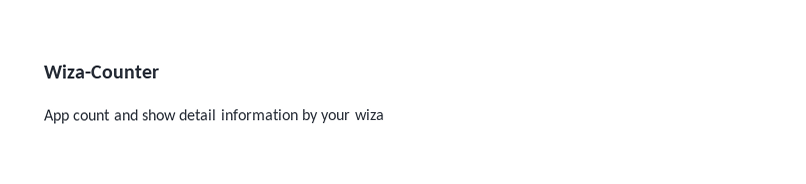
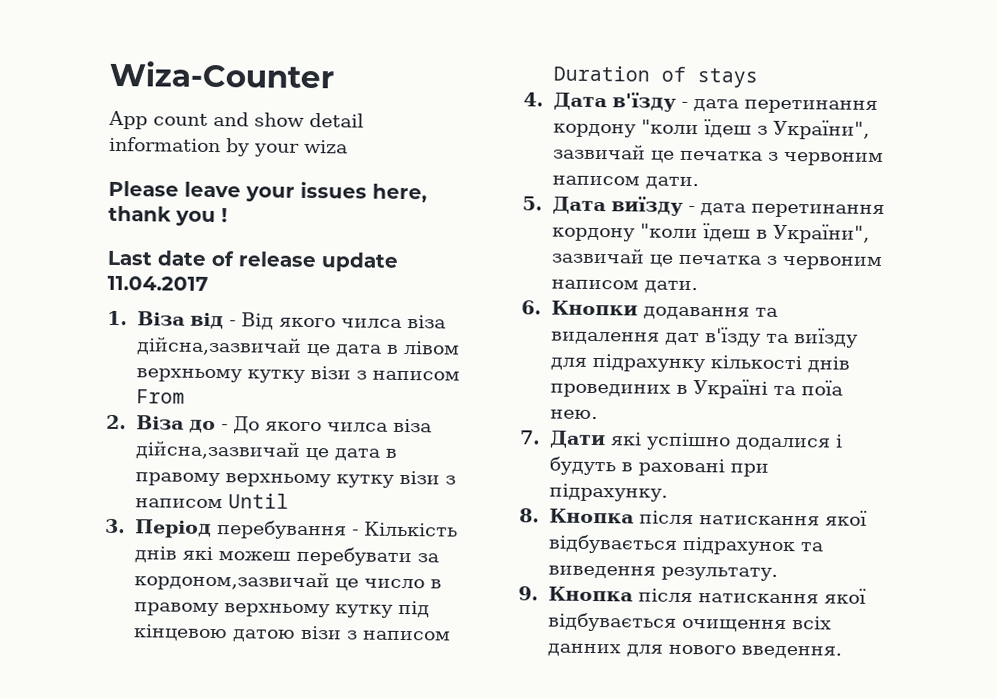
+ Please leave your issues here, thank you !
+ Last date of release update 11.04.2017
+ 1. Віза від - Від якого чилса віза дійсна,зазвичай це дата в лівом верхньому кутку візи з написом From
+ 2. Віза до - До якого чилса віза дійсна,зазвичай це дата в правому верхньому кутку візи з написом Until
+ 3. Період перебування - Кількість днів які можеш перебувати за кордоном,зазвичай це число в правому верхньому кутку під кінцевою датою візи з написом Duration of stays
+ 4. Дата в'їзду - дата перетинання кордону "коли їдеш з України", зазвичай це печатка з червоним написом дати.
+ 5. Дата виїзду - дата перетинання кордону "коли їдеш в України", зазвичай це печатка з червоним написом дати.
+ 6. Кнопки додавання та видалення дат в'їзду та виїзду для підрахунку кількості днів провединих в Україні та поїа нею.
+ 7. Дати які успішно додалися і будуть в раховані при підрахунку.
+ 8. Кнопка після натискання якої відбувається підрахунок та виведення результату.
+ 9. Кнопка після натискання якої відбувається очищення всіх данних для нового введення.

